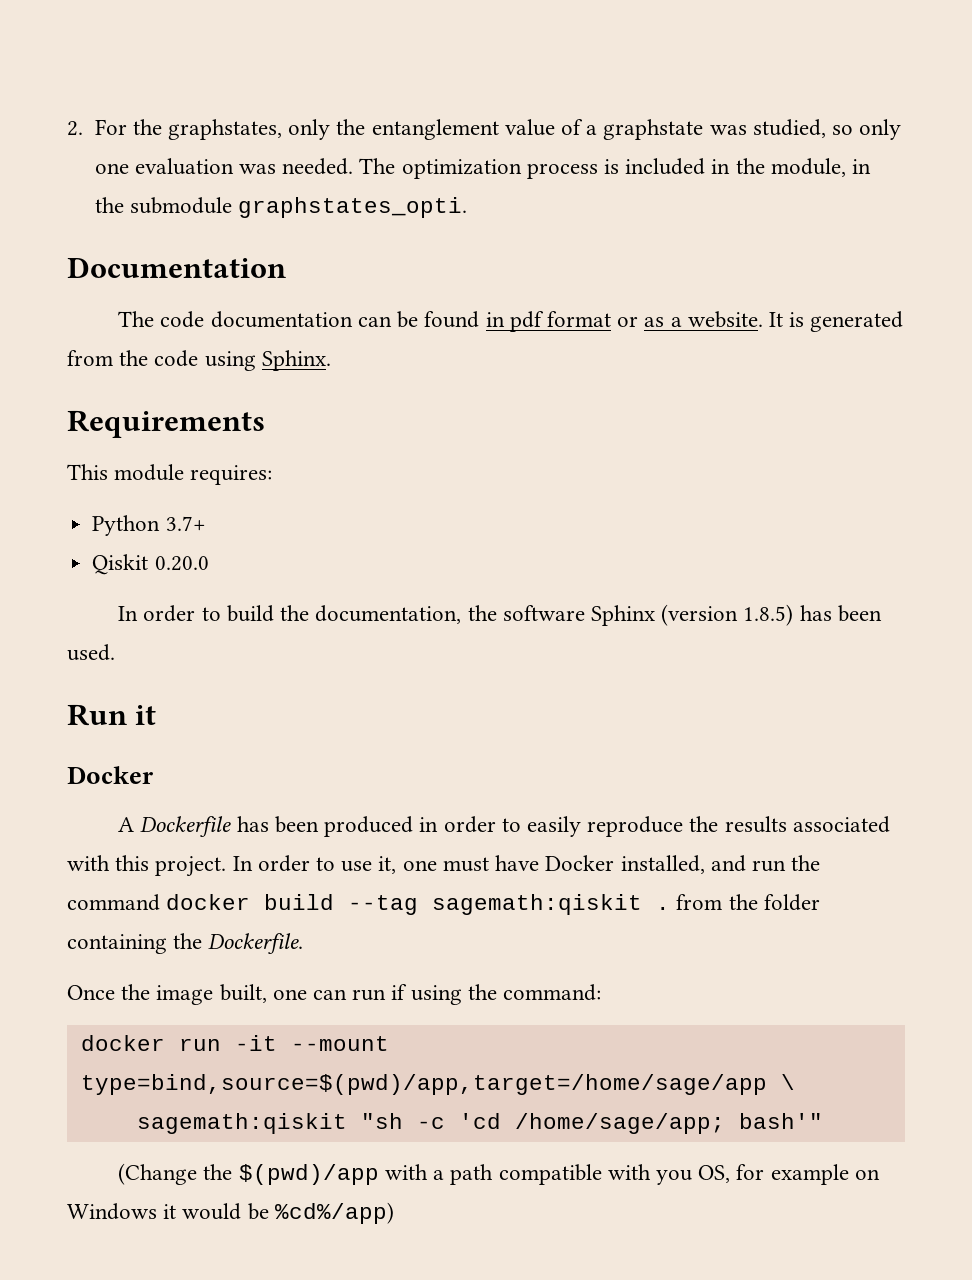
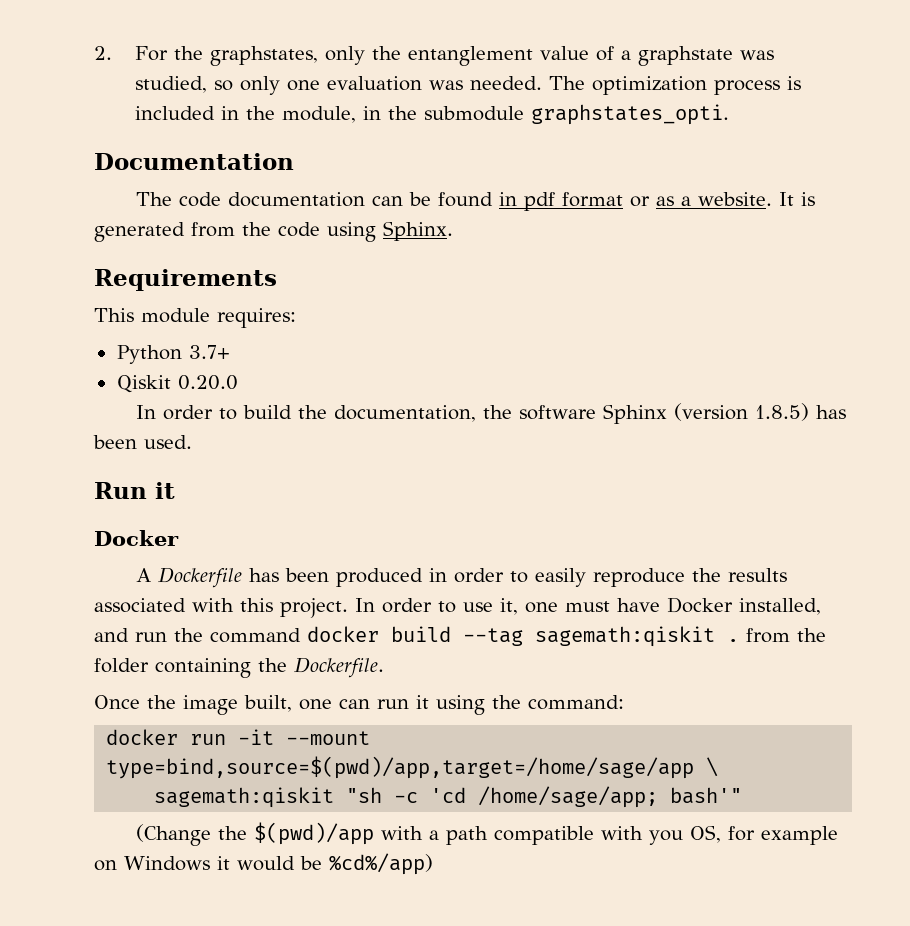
- Once the image built, one can run if using the command:
+ Once the image built, one can run it using the command:

